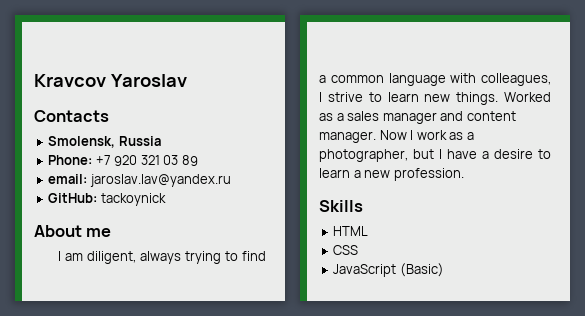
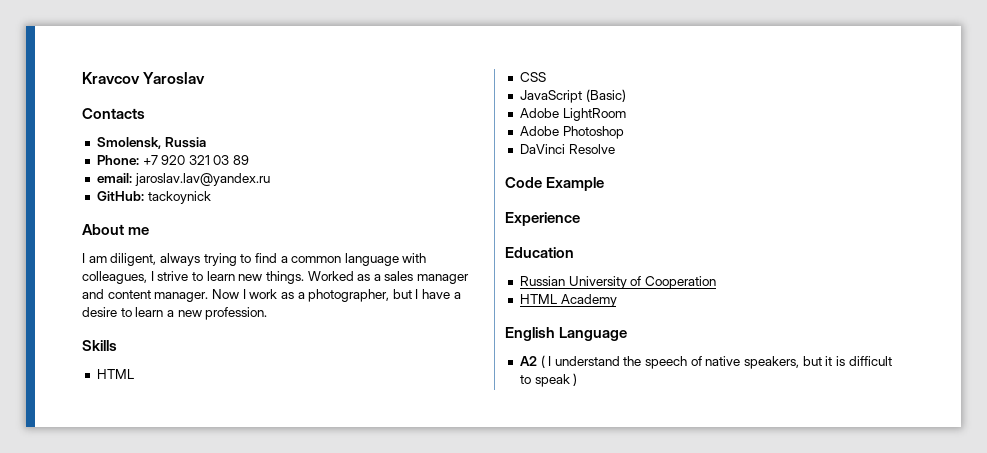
+ Adobe LightRoom
+ Adobe Photoshop
+ DaVinci Resolve
+ Code Example
+ Experience
+ Education
+ Russian University of Cooperation
+ HTML Academy
+ English Language
+ A2 ( I understand the speech of native speakers, but it is difficult to speak )

